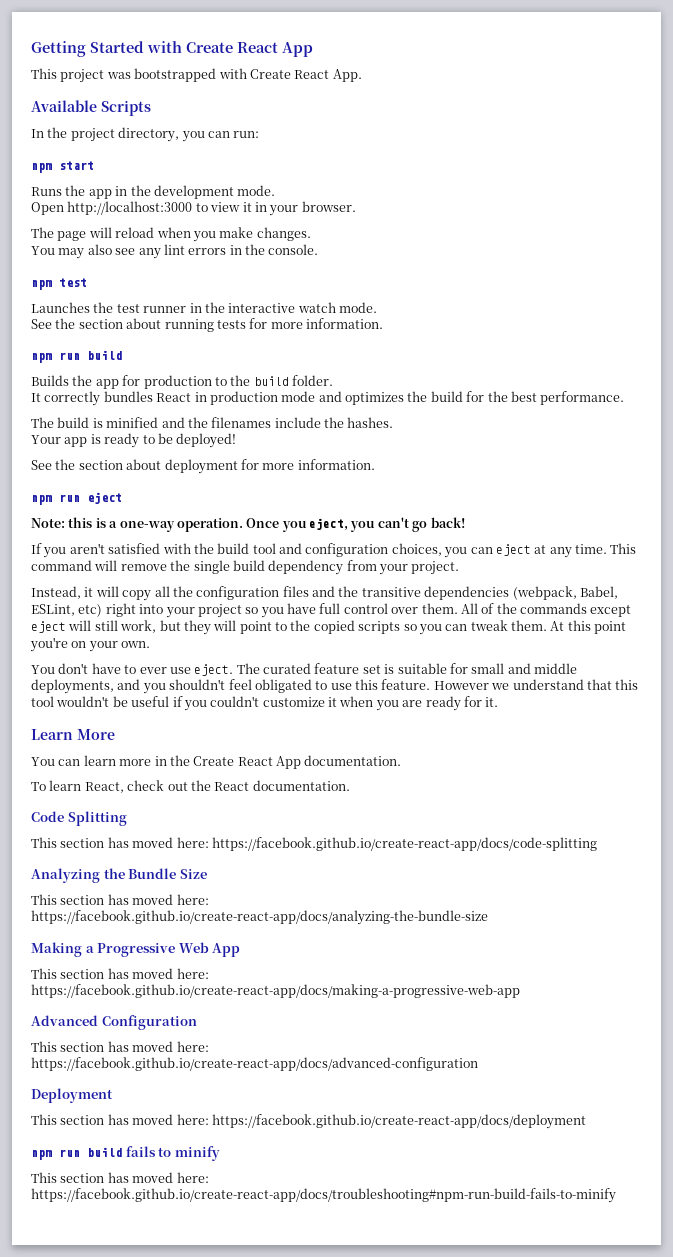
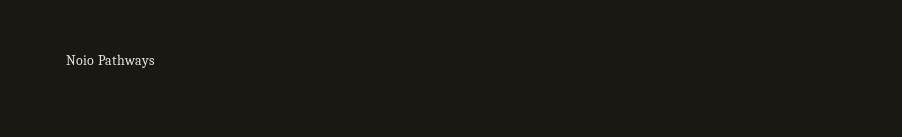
- Getting Started with Create React App
- This project was bootstrapped with Create React App.
- Available Scripts
- In the project directory, you can run:
- npm start
- Runs the app in the development mode.
- Open http://localhost:3000 to view it in your browser.
- The page will reload when you make changes.
- You may also see any lint errors in the console.
- npm test
- Launches the test runner in the interactive watch mode.
- See the section about running tests for more information.
- npm run build
- Builds the app for production to the build folder.
- It correctly bundles React in production mode and optimizes the build for the best performance.
- The build is minified and the filenames include the hashes.
- Your app is ready to be deployed!
- See the section about deployment for more information.
- npm run eject
- Note: this is a one-way operation. Once you eject, you can't go back!
- If you aren't satisfied with the build tool and configuration choices, you can eject at any time. This command will remove the single build dependency from your project.
- Instead, it will copy all the configuration files and the transitive dependencies (webpack, Babel, ESLint, etc) right into your project so you have full control over them. All of the commands except eject will still work, but they will point to the copied scripts so you can tweak them. At this point you're on your own.
- You don't have to ever use eject. The curated feature set is suitable for small and middle deployments, and you shouldn't feel obligated to use this feature. However we understand that this tool wouldn't be useful if you couldn't customize it when you are ready for it.
- Learn More
- You can learn more in the Create React App documentation.
- To learn React, check out the React documentation.
- Code Splitting
- This section has moved here: https://facebook.github.io/create-react-app/docs/code-splitting
- Analyzing the Bundle Size
- This section has moved here: https://facebook.github.io/create-react-app/docs/analyzing-the-bundle-size
- Making a Progressive Web App
- This section has moved here: https://facebook.github.io/create-react-app/docs/making-a-progressive-web-app
- Advanced Configuration
- This section has moved here: https://facebook.github.io/create-react-app/docs/advanced-configuration
- Deployment
- This section has moved here: https://facebook.github.io/create-react-app/docs/deployment
- npm run build fails to minify
- This section has moved here: https://facebook.github.io/create-react-app/docs/troubleshooting#npm-run-build-fails-to-minify
+ Noio Pathways

